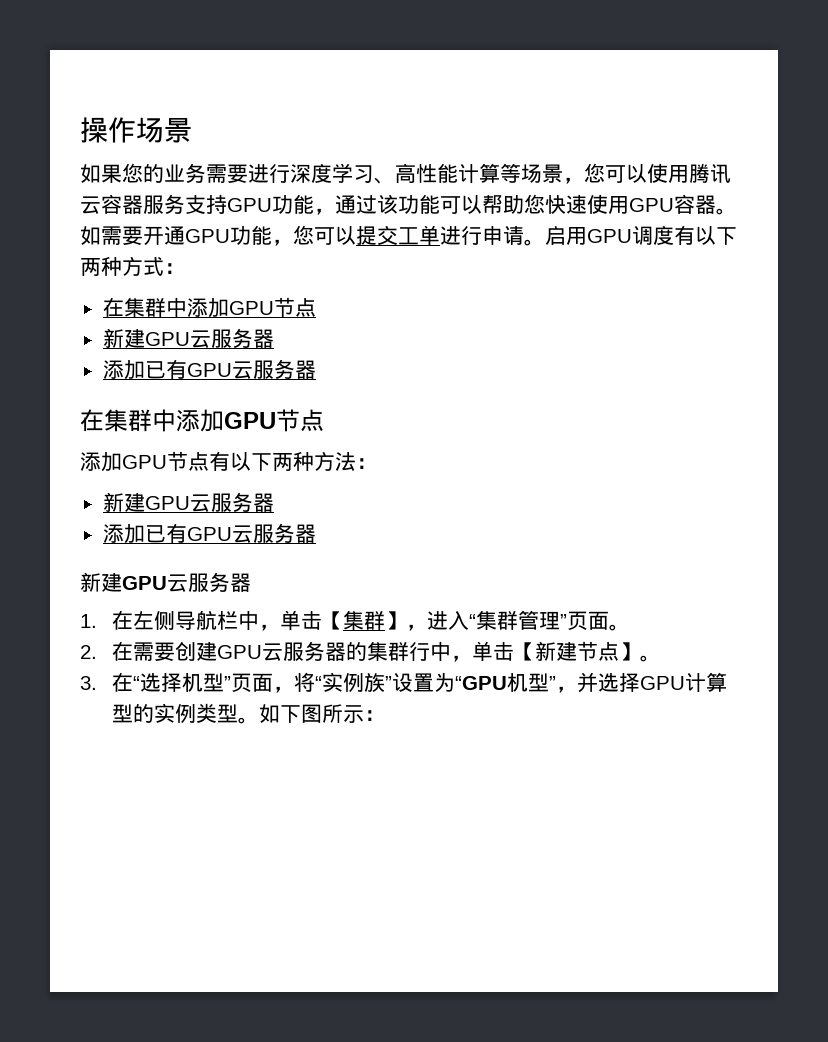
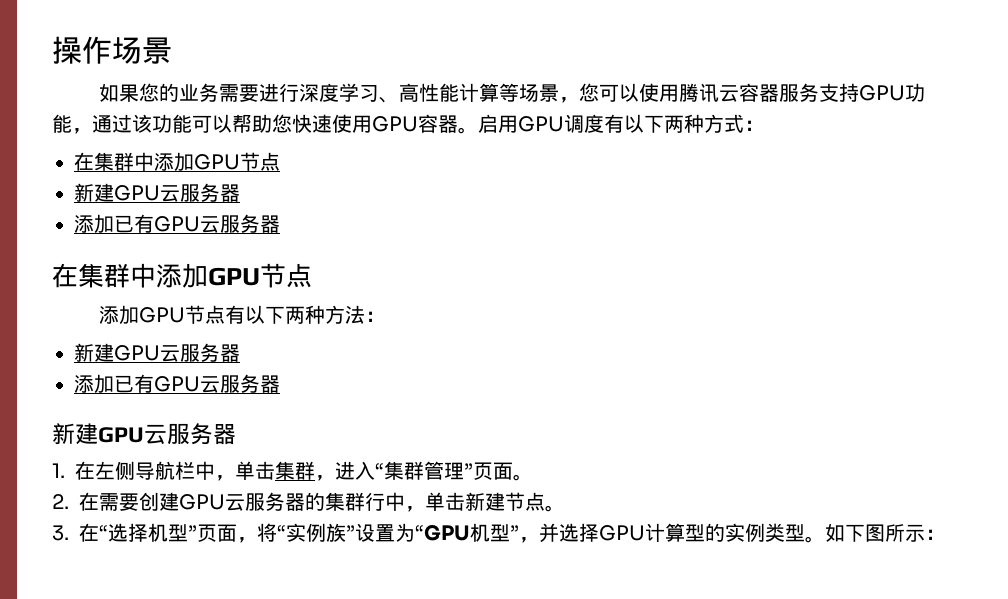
- 如需要开通GPU功能，您可以提交工单进行申请。
- 1.在左侧导航栏中，单击【集群】，进入“集群管理”页面。
+ 1.在左侧导航栏中，单击集群，进入“集群管理”页面。
- 2.在需要创建GPU云服务器的集群行中，单击【新建节点】。
+ 2.在需要创建GPU云服务器的集群行中，单击新建节点。

